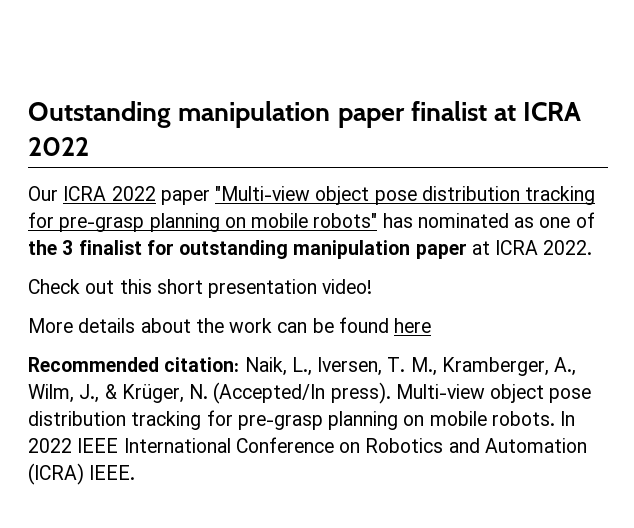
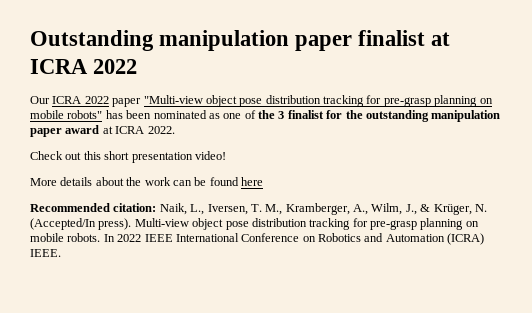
- Our ICRA 2022 paper "Multi-view object pose distribution tracking for pre-grasp planning on mobile robots" has nominated as one of the 3 finalist for outstanding manipulation paper at ICRA 2022.
+ Our ICRA 2022 paper "Multi-view object pose distribution tracking for pre-grasp planning on mobile robots" has been nominated as one of the 3 finalist for the outstanding manipulation paper award at ICRA 2022.

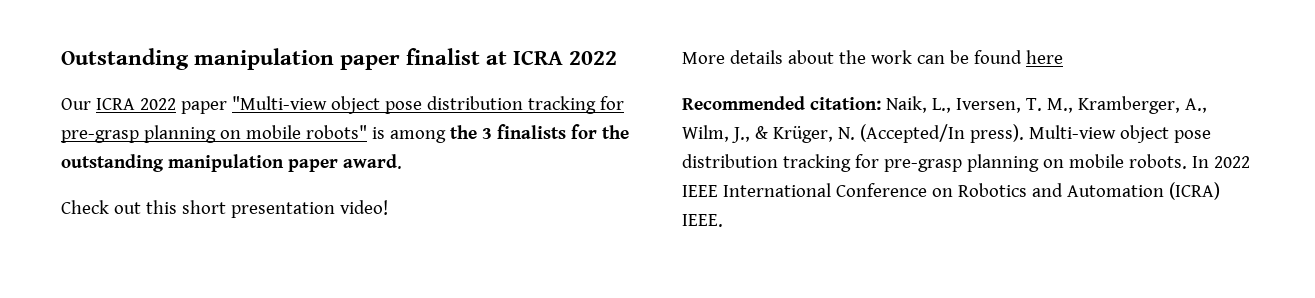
- Our ICRA 2022 paper "Multi-view object pose distribution tracking for pre-grasp planning on mobile robots" has been nominated as one of the 3 finalist for the outstanding manipulation paper award at ICRA 2022.
+ Our ICRA 2022 paper "Multi-view object pose distribution tracking for pre-grasp planning on mobile robots" is among the 3 finalists for the outstanding manipulation paper award.

